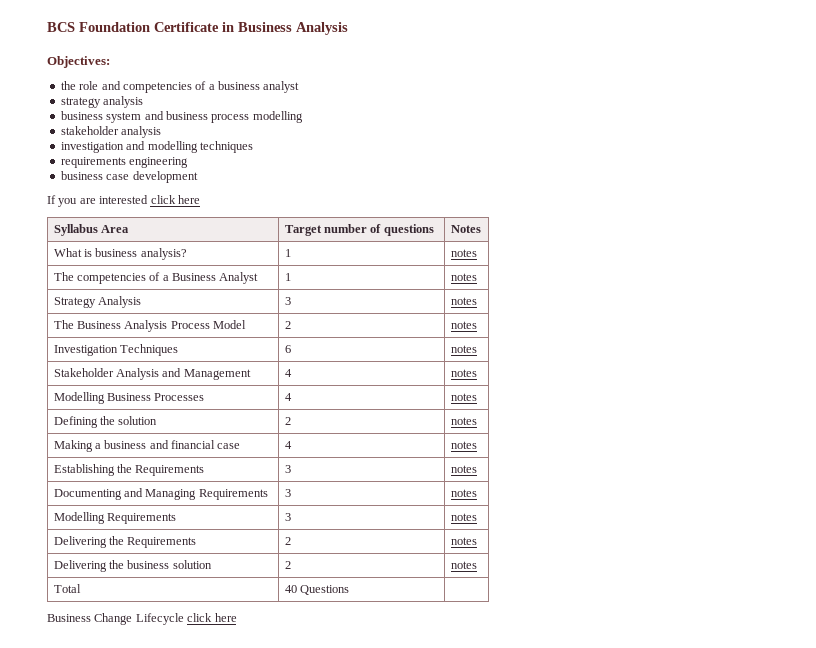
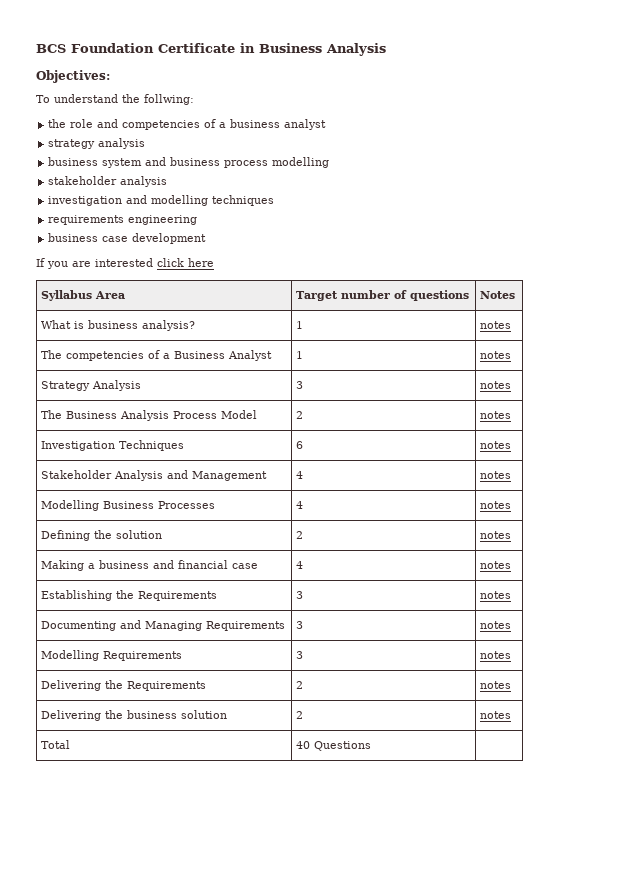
+ To understand the follwing:
- Business Change Lifecycle click here

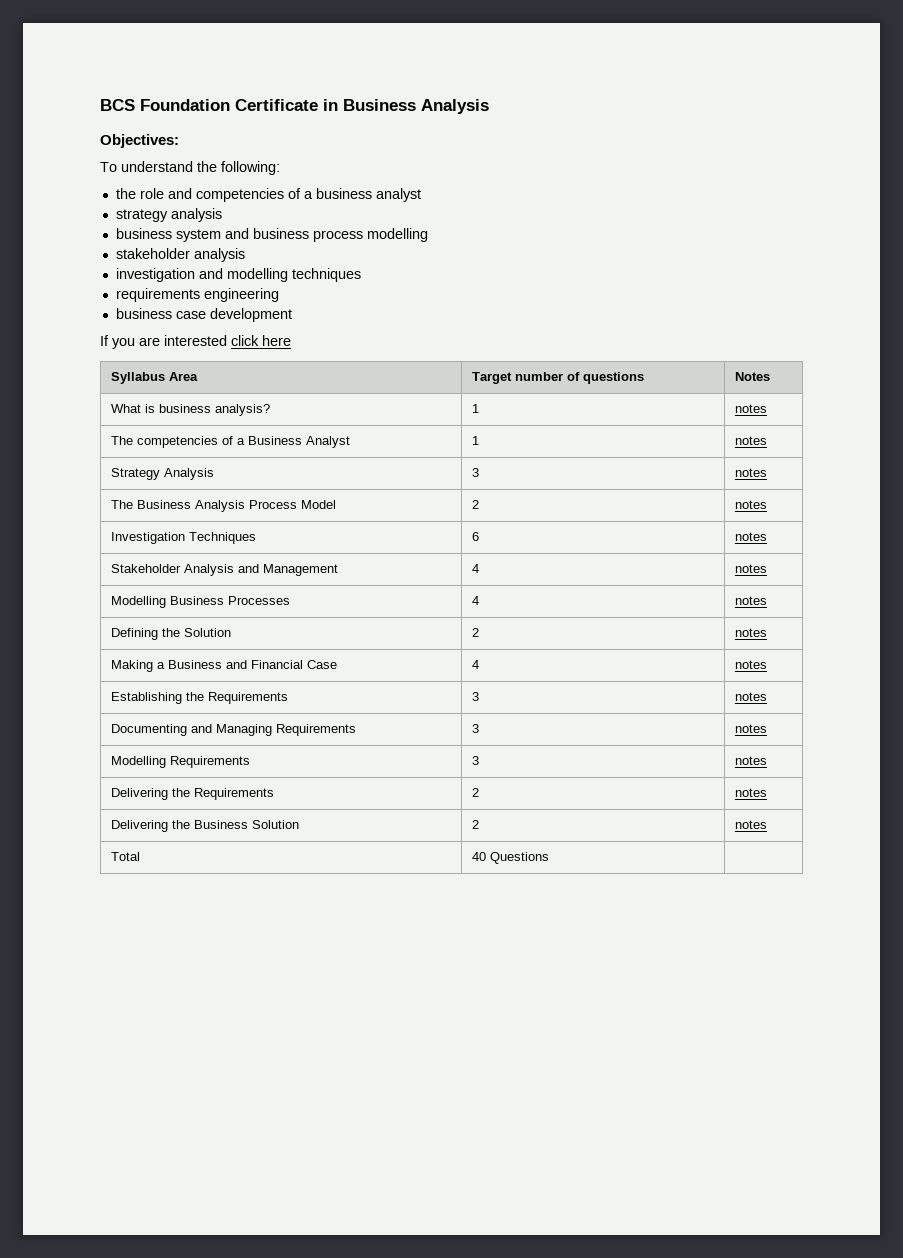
- To understand the follwing:
+ To understand the following:
- Defining the solution | 2 | notes
+ Defining the Solution | 2 | notes
- Making a business and financial case | 4 | notes
+ Making a Business and Financial Case | 4 | notes
- Delivering the business solution | 2 | notes
+ Delivering the Business Solution | 2 | notes

